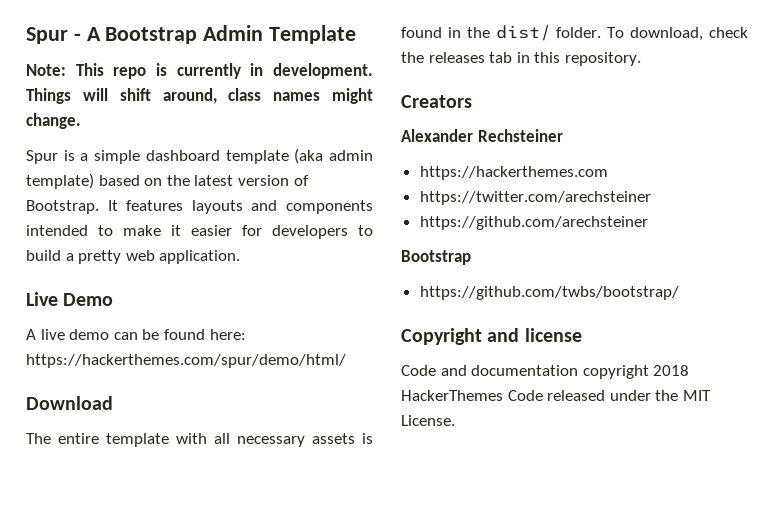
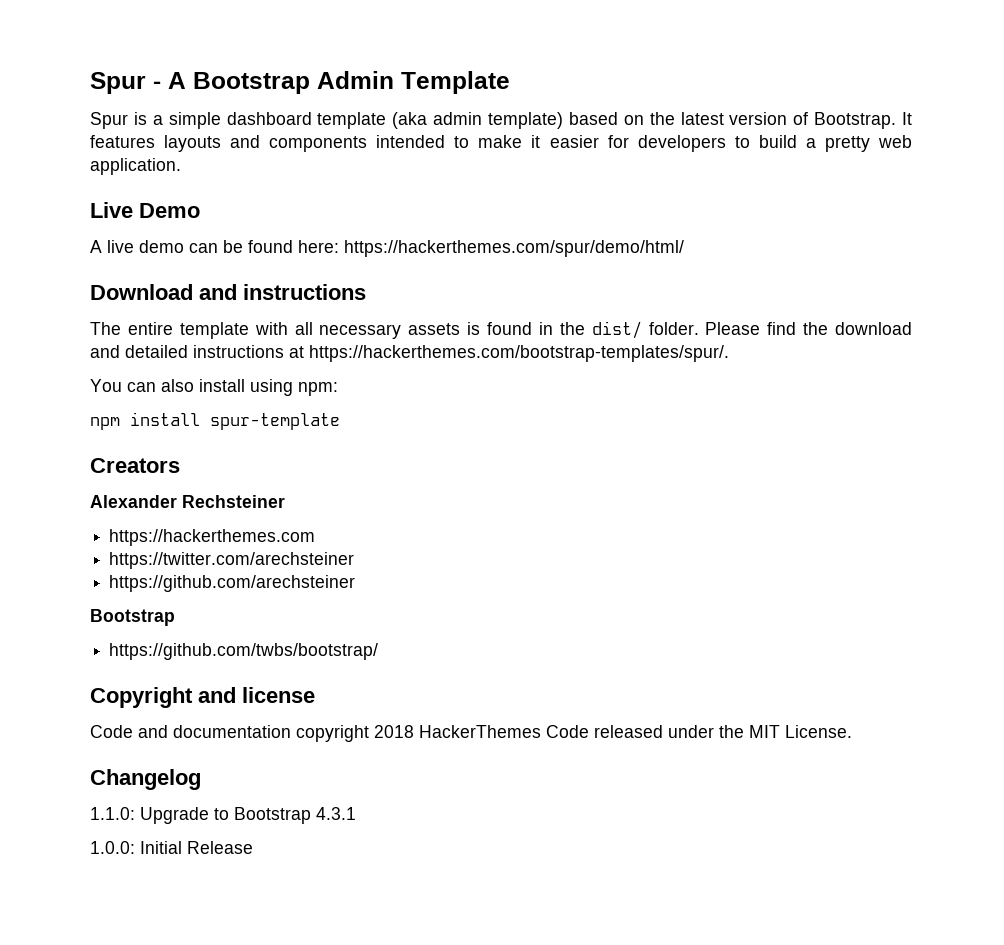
- Note: This repo is currently in development. Things will shift around, class names might change.
- Download
+ Download and instructions
- To download, check the releases tab in this repository.
+ Please find the download and detailed instructions at https://hackerthemes.com/bootstrap-templates/spur/.
+ You can also install using npm:
+ npm install spur-template
+ Changelog
+ 1.1.0: Upgrade to Bootstrap 4.3.1
+ 1.0.0: Initial Release

